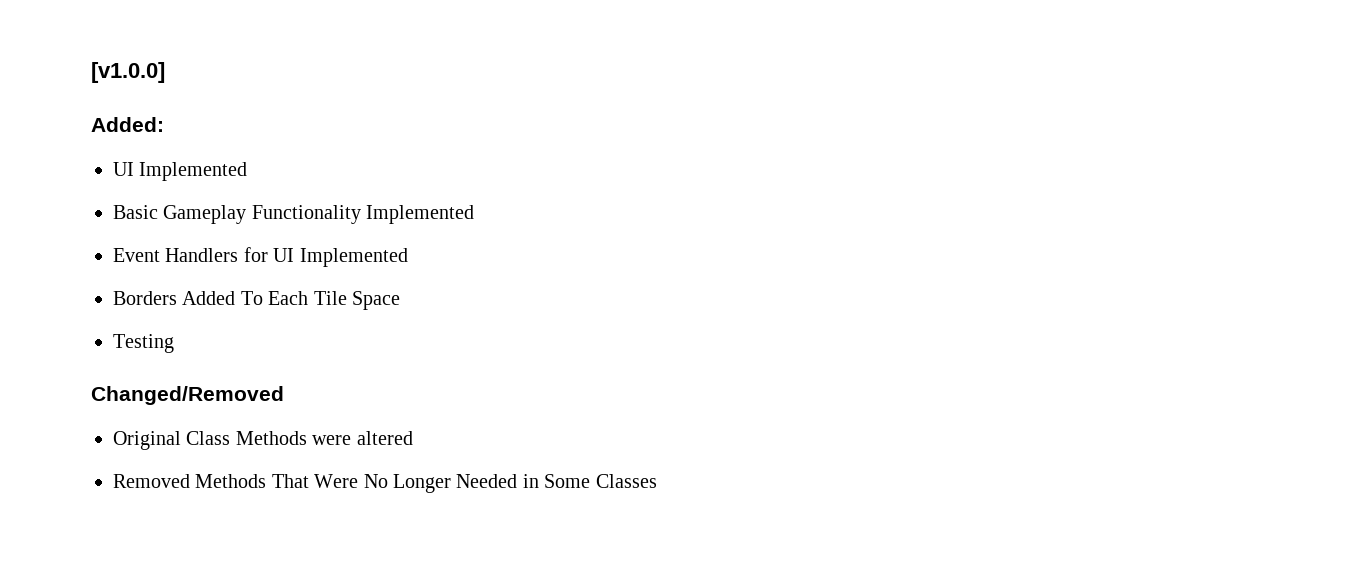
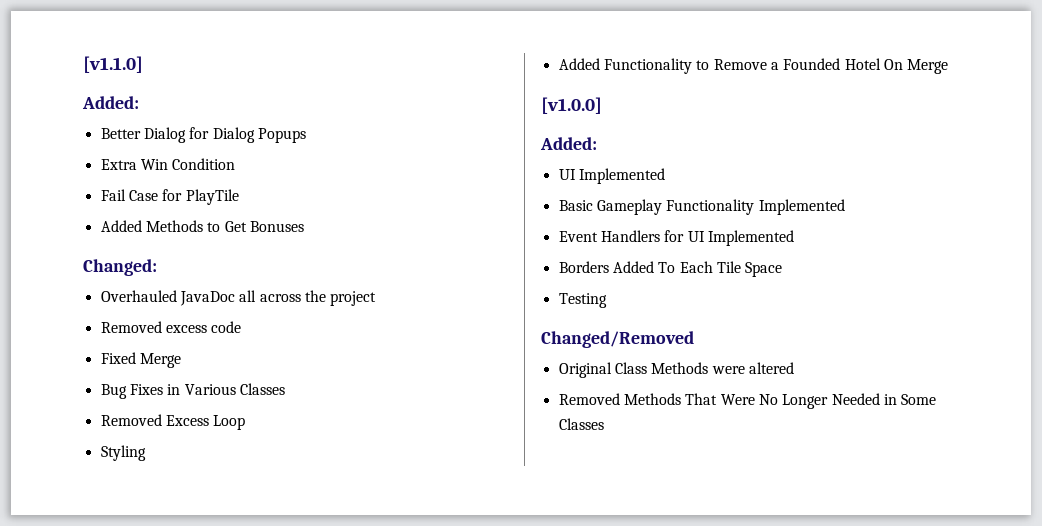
+ [v1.1.0]
+ Added:
+ Better Dialog for Dialog Popups
+ Extra Win Condition
+ Fail Case for PlayTile
+ Added Methods to Get Bonuses
+ Changed:
+ Overhauled JavaDoc all across the project
+ Removed excess code
+ Fixed Merge
+ Bug Fixes in Various Classes
+ Removed Excess Loop
+ Styling
+ Added Functionality to Remove a Founded Hotel On Merge

